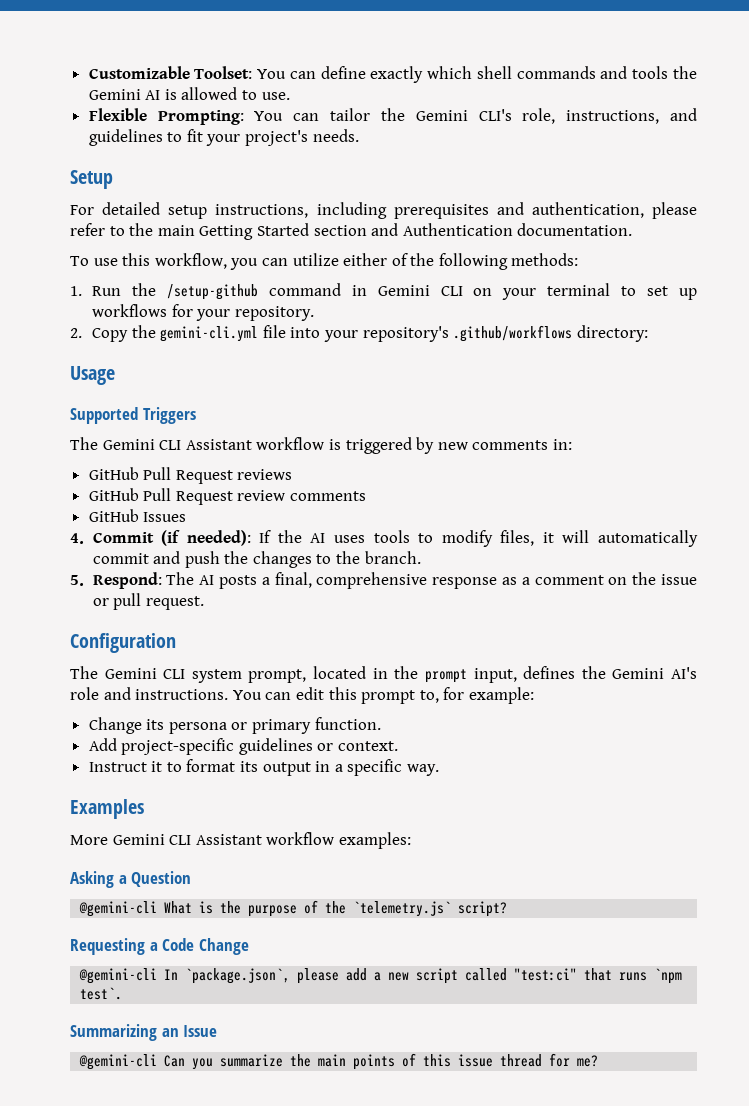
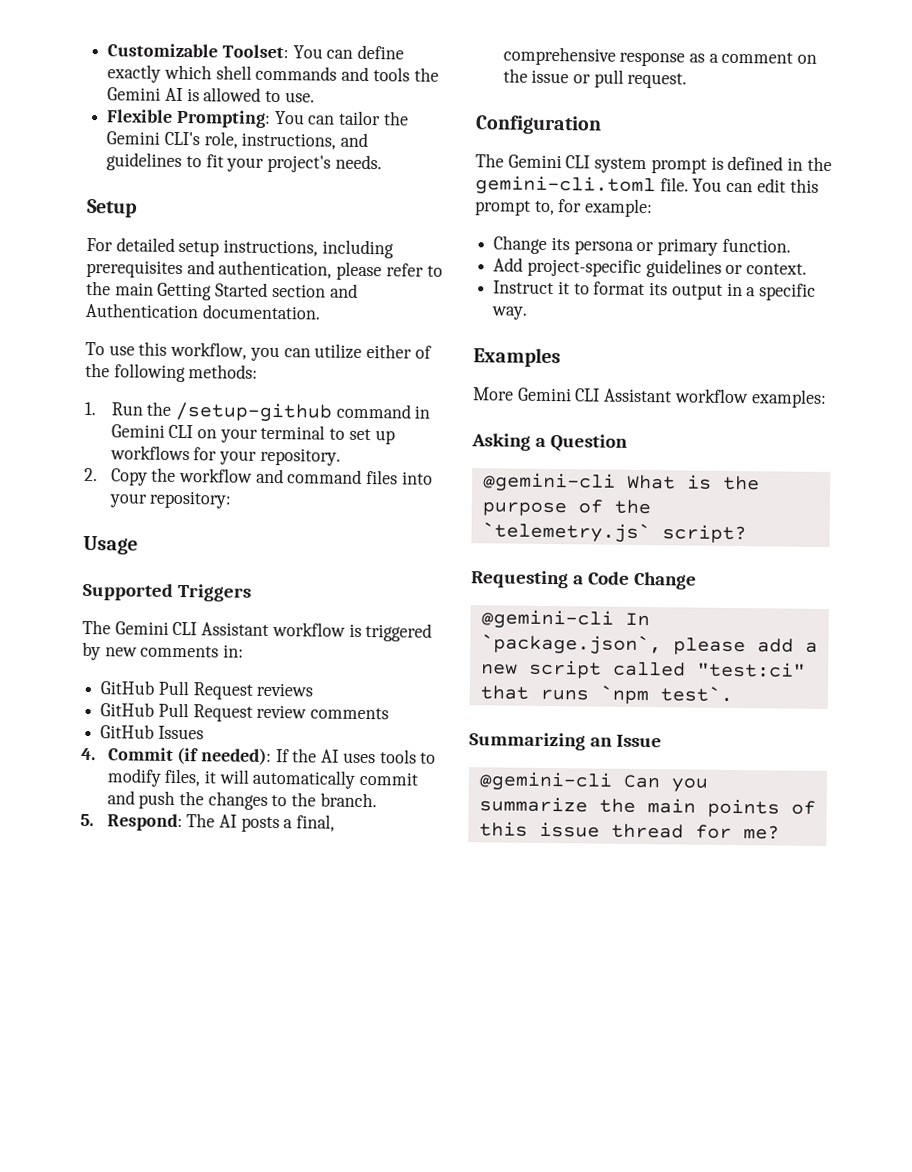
- 2. Copy the gemini-cli.yml file into your repository's .github/workflows directory:
+ 2. Copy the workflow and command files into your repository:
- The Gemini CLI system prompt, located in the prompt input, defines the Gemini AI's role and instructions.
+ The Gemini CLI system prompt is defined in the gemini-cli.toml file.

